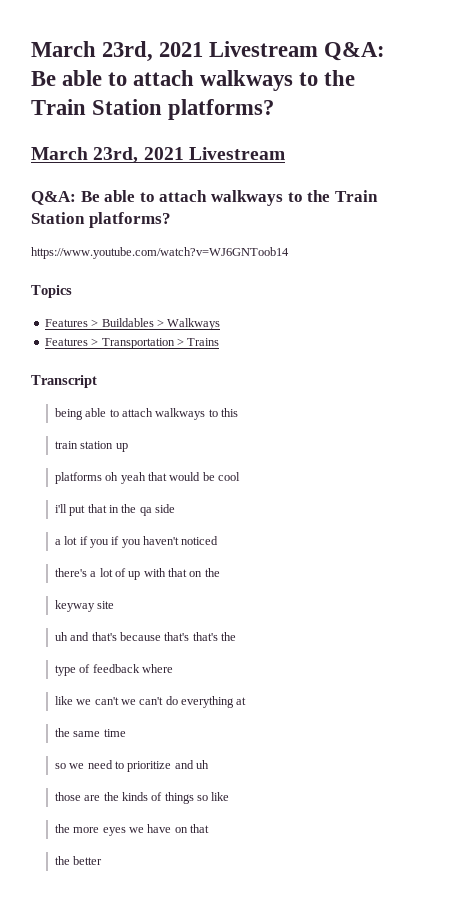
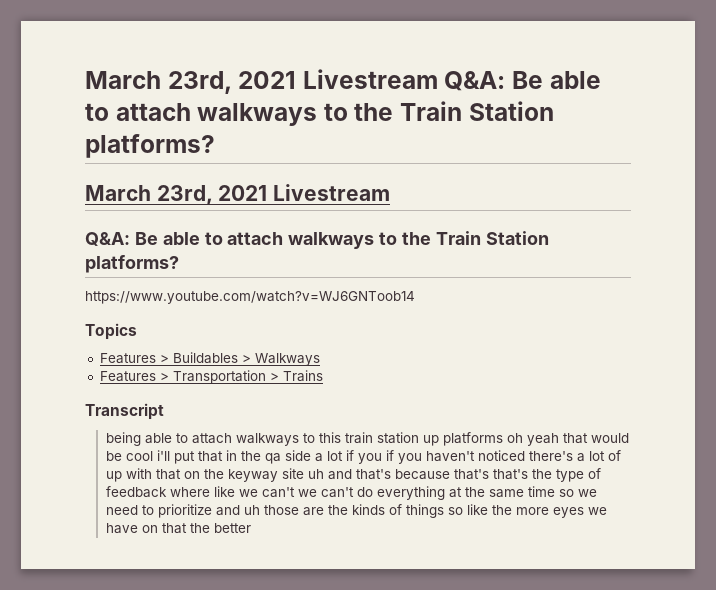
- being able to attach walkways to this
- train station up
- platforms oh yeah that would be cool
- i'll put that in the qa side
- a lot if you if you haven't noticed
- there's a lot of up with that on the
- keyway site
- uh and that's because that's that's the
- type of feedback where
- like we can't we can't do everything at
- the same time
- so we need to prioritize and uh
- those are the kinds of things so like
- the more eyes we have on that
- the better
+ being able to attach walkways to this train station up platforms oh yeah that would be cool i'll put that in the qa side a lot if you if you haven't noticed there's a lot of up with that on the keyway site uh and that's because that's that's the type of feedback where like we can't we can't do everything at the same time so we need to prioritize and uh those are the kinds of things so like the more eyes we have on that the better

